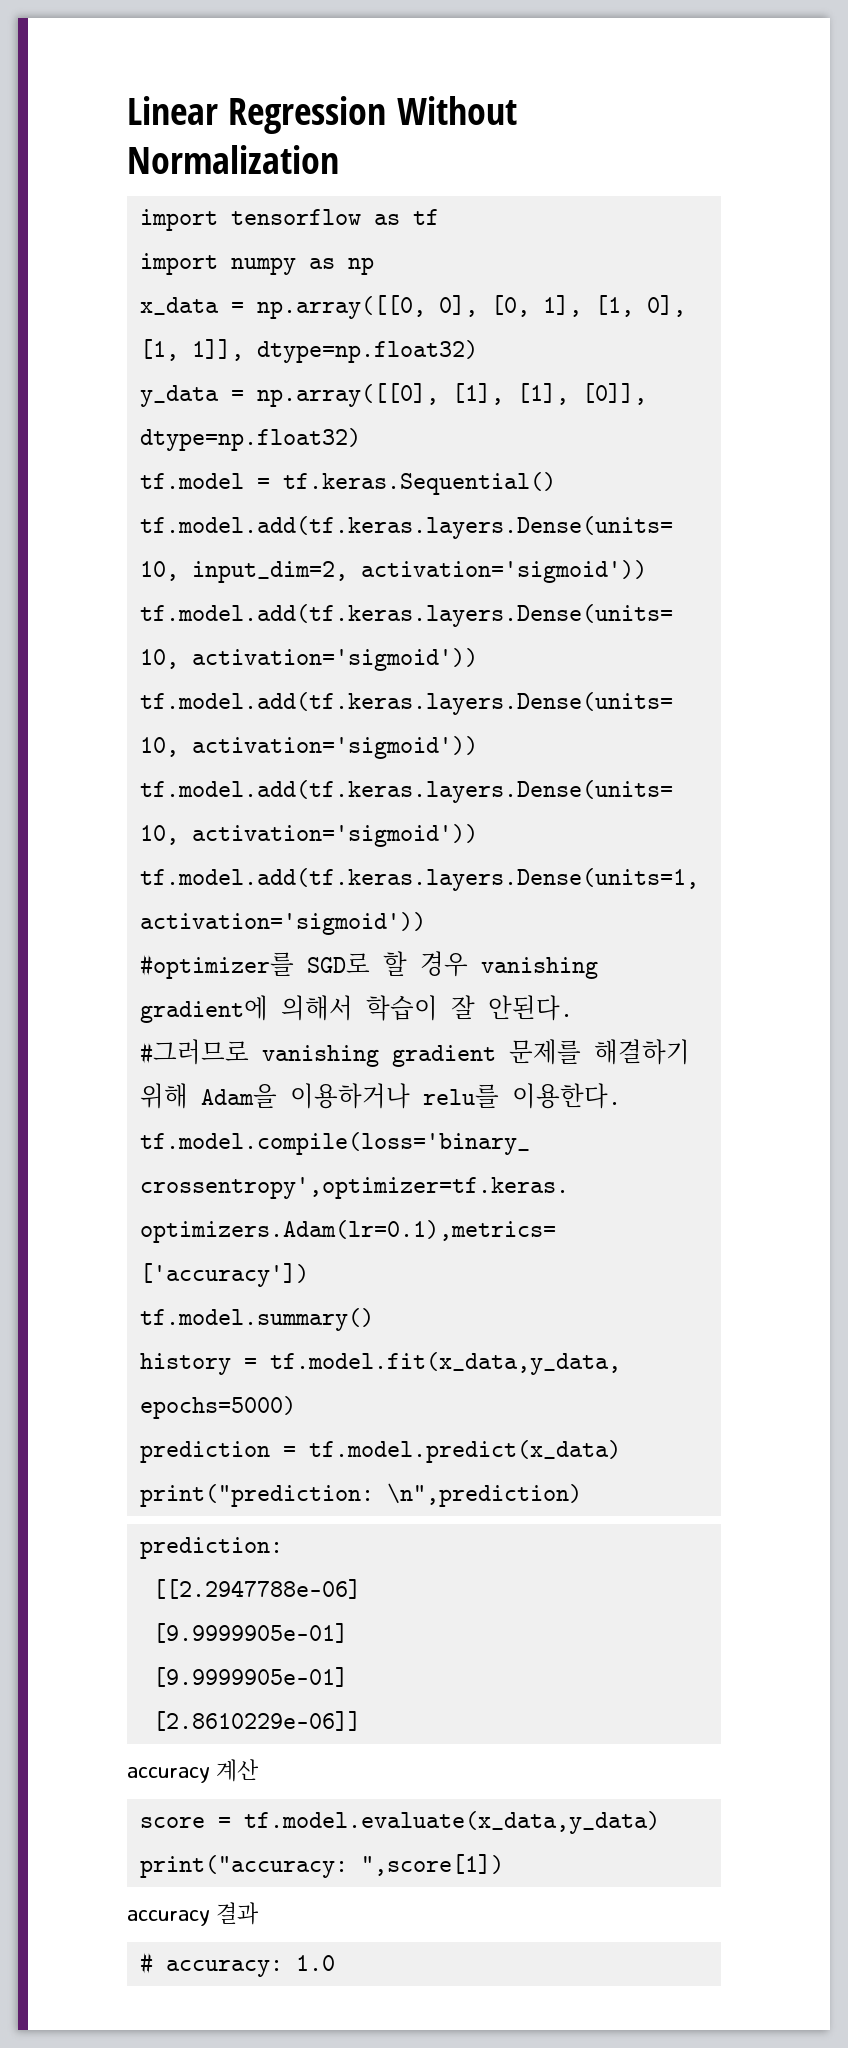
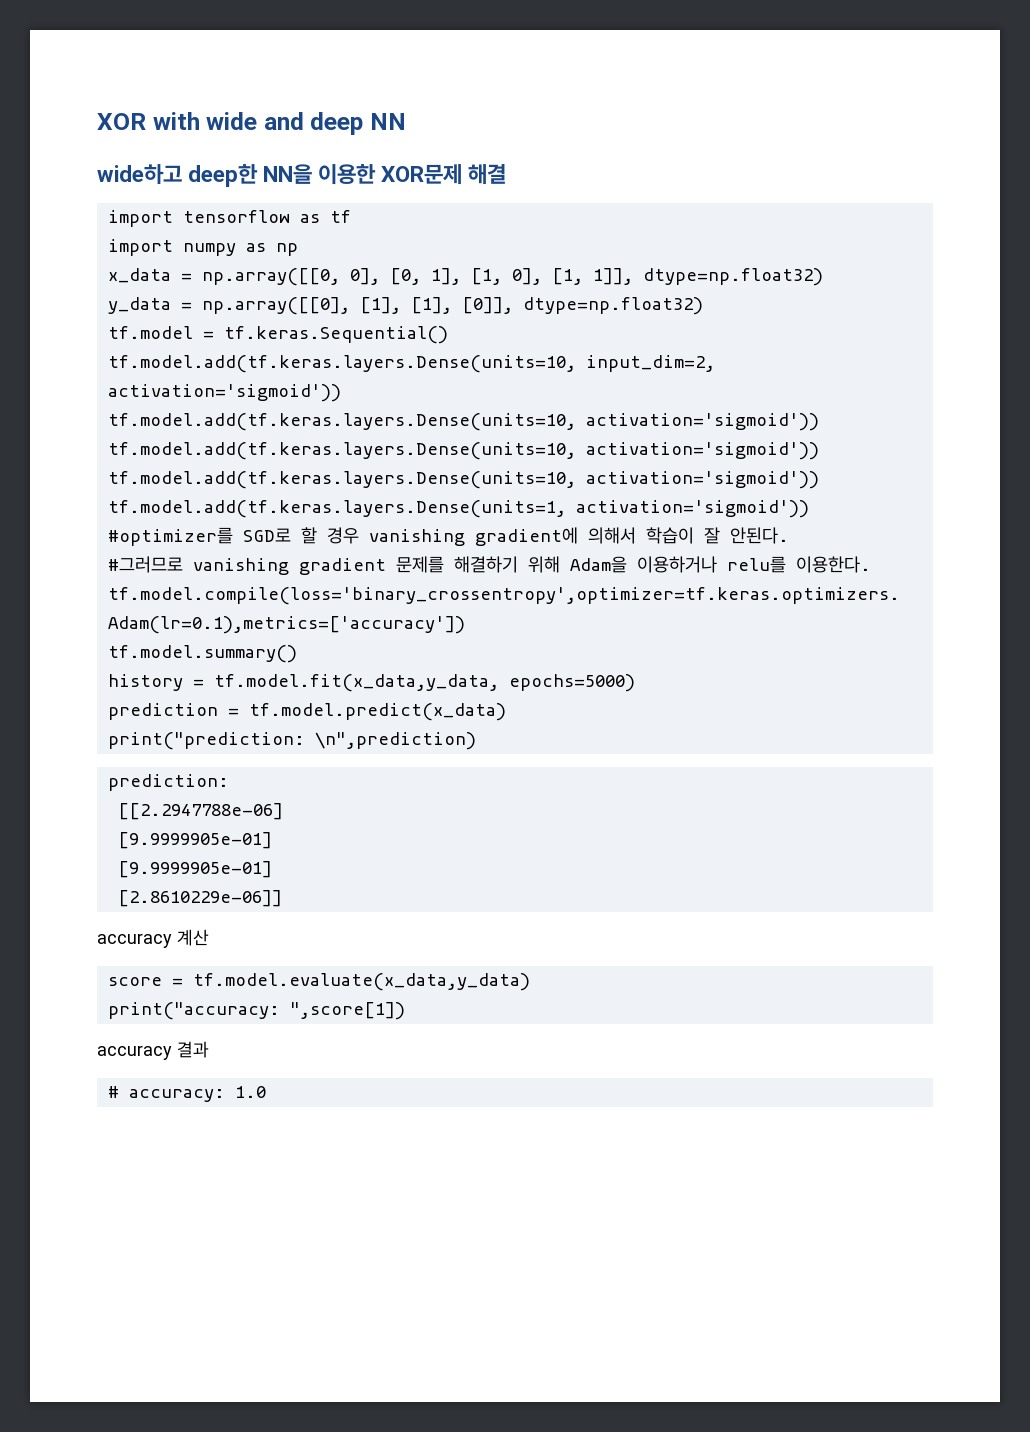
- Linear Regression Without Normalization
+ XOR with wide and deep NN
+ wide하고 deep한 NN을 이용한 XOR문제 해결

